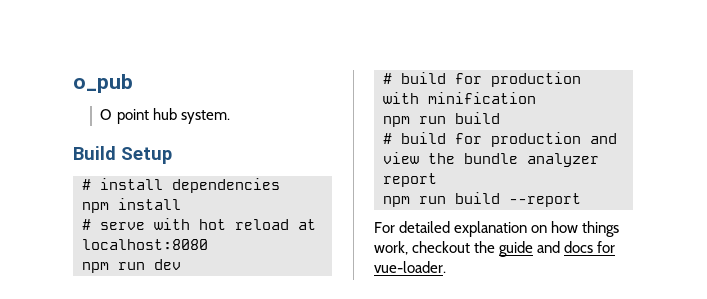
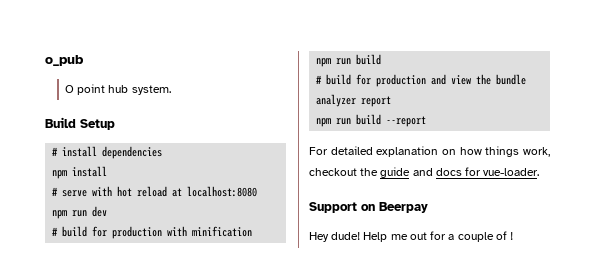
+ Support on Beerpay
+ Hey dude! Help me out for a couple of !

